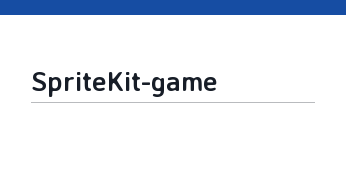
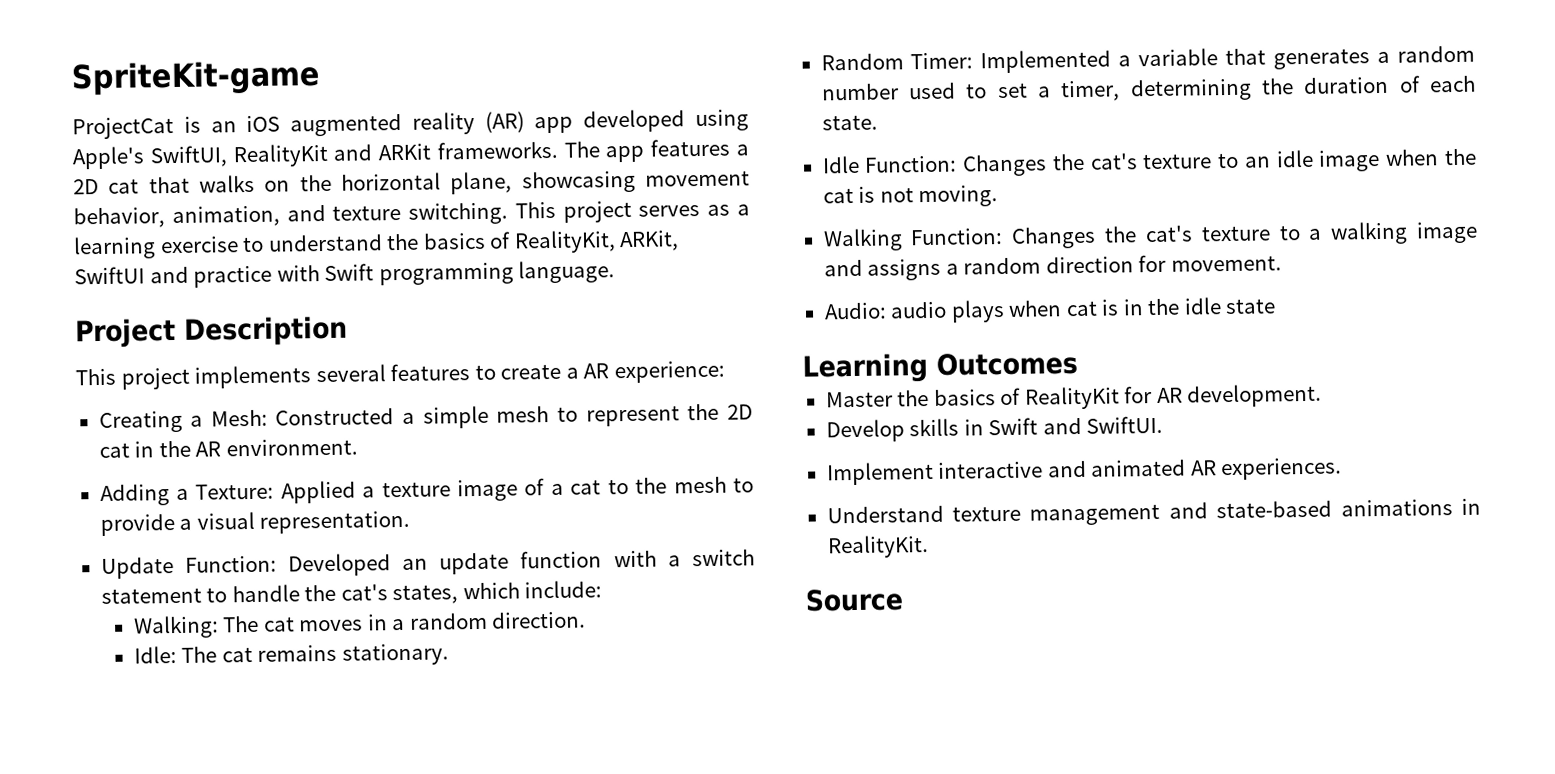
+ ProjectCat is an iOS augmented reality (AR) app developed using Apple's SwiftUI, RealityKit and ARKit frameworks. The app features a 2D cat that walks on the horizontal plane, showcasing movement behavior, animation, and texture switching. This project serves as a learning exercise to understand the basics of RealityKit, ARKit, SwiftUI and practice with Swift programming language.
+ Project Description
+ This project implements several features to create a AR experience:
+ Creating a Mesh: Constructed a simple mesh to represent the 2D cat in the AR environment.
+ Adding a Texture: Applied a texture image of a cat to the mesh to provide a visual representation.
+ Update Function: Developed an update function with a switch statement to handle the cat's states, which include:
+ Walking: The cat moves in a random direction.
+ Idle: The cat remains stationary.
+ Random Timer: Implemented a variable that generates a random number used to set a timer, determining the duration of each state.
+ Idle Function: Changes the cat's texture to an idle image when the cat is not moving.
+ Walking Function: Changes the cat's texture to a walking image and assigns a random direction for movement.
+ Audio: audio plays when cat is in the idle state
+ Learning Outcomes
+ Master the basics of RealityKit for AR development.
+ Develop skills in Swift and SwiftUI.
+ Implement interactive and animated AR experiences.
+ Understand texture management and state-based animations in RealityKit.
+ Source

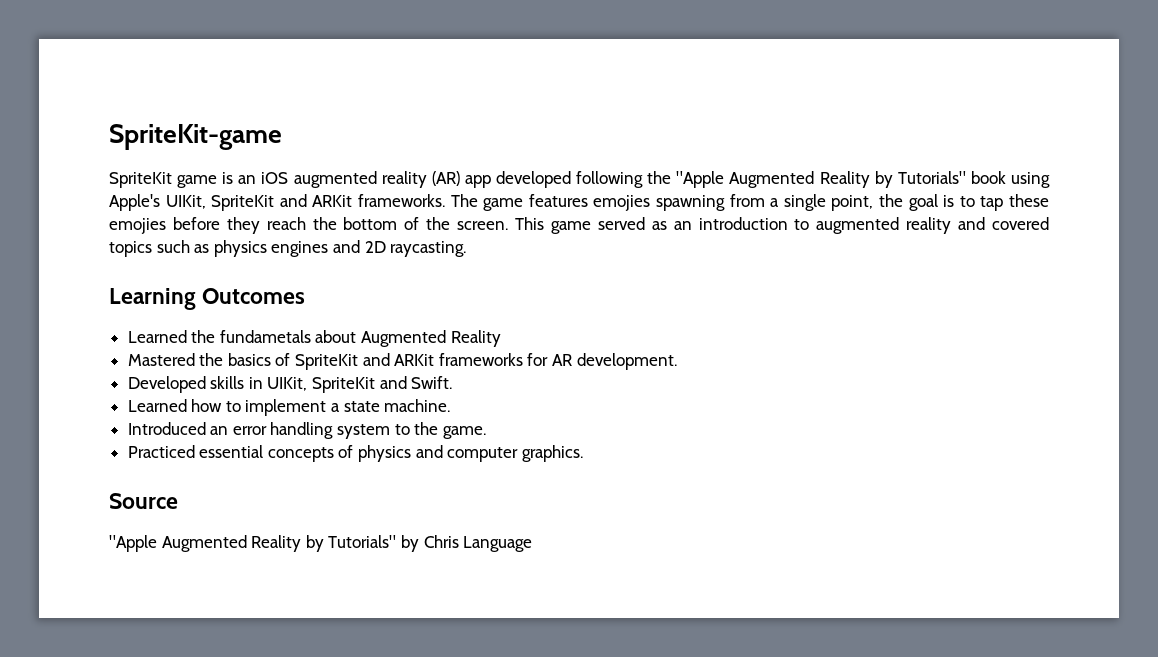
- ProjectCat is an iOS augmented reality (AR) app developed using Apple's SwiftUI, RealityKit and ARKit frameworks. The app features a 2D cat that walks on the horizontal plane, showcasing movement behavior, animation, and texture switching. This project serves as a learning exercise to understand the basics of RealityKit, ARKit, SwiftUI and practice with Swift programming language.
- Project Description
- This project implements several features to create a AR experience:
- Creating a Mesh: Constructed a simple mesh to represent the 2D cat in the AR environment.
- Adding a Texture: Applied a texture image of a cat to the mesh to provide a visual representation.
- Update Function: Developed an update function with a switch statement to handle the cat's states, which include:
- Walking: The cat moves in a random direction.
- Idle: The cat remains stationary.
- Random Timer: Implemented a variable that generates a random number used to set a timer, determining the duration of each state.
- Idle Function: Changes the cat's texture to an idle image when the cat is not moving.
- Walking Function: Changes the cat's texture to a walking image and assigns a random direction for movement.
- Audio: audio plays when cat is in the idle state
+ SpriteKit game is an iOS augmented reality (AR) app developed following the "Apple Augmented Reality by Tutorials" book using Apple's UIKit, SpriteKit and ARKit frameworks. The game features emojies spawning from a single point, the goal is to tap these emojies before they reach the bottom of the screen. This game served as an introduction to augmented reality and covered topics such as physics engines and 2D raycasting.
  Learning Outcomes
- Master the basics of RealityKit for AR development.
+ Learned the fundametals about Augmented Reality
+ Mastered the basics of SpriteKit and ARKit frameworks for AR development.
- Develop skills in Swift and SwiftUI.
- Implement interactive and animated AR experiences.
- Understand texture management and state-based animations in RealityKit.
+ Developed skills in UIKit, SpriteKit and Swift.
+ Learned how to implement a state machine.
+ Introduced an error handling system to the game.
+ Practiced essential concepts of physics and computer graphics.
  Source
+ "Apple Augmented Reality by Tutorials" by Chris Language

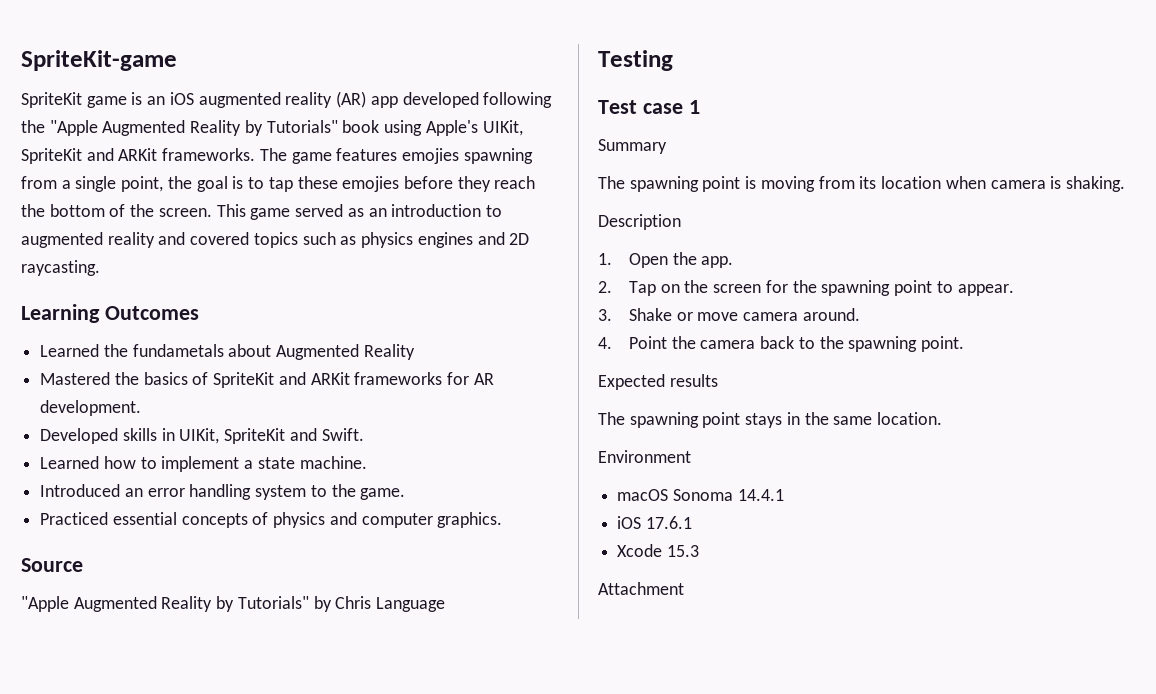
+ Testing
+ Test case 1
+ Summary
+ The spawning point is moving from its location when camera is shaking.
+ Description
+ 1. Open the app.
+ 2. Tap on the screen for the spawning point to appear.
+ 3. Shake or move camera around.
+ 4. Point the camera back to the spawning point.
+ Expected results
+ The spawning point stays in the same location.
+ Environment
+ macOS Sonoma 14.4.1
+ iOS 17.6.1
+ Xcode 15.3
+ Attachment

